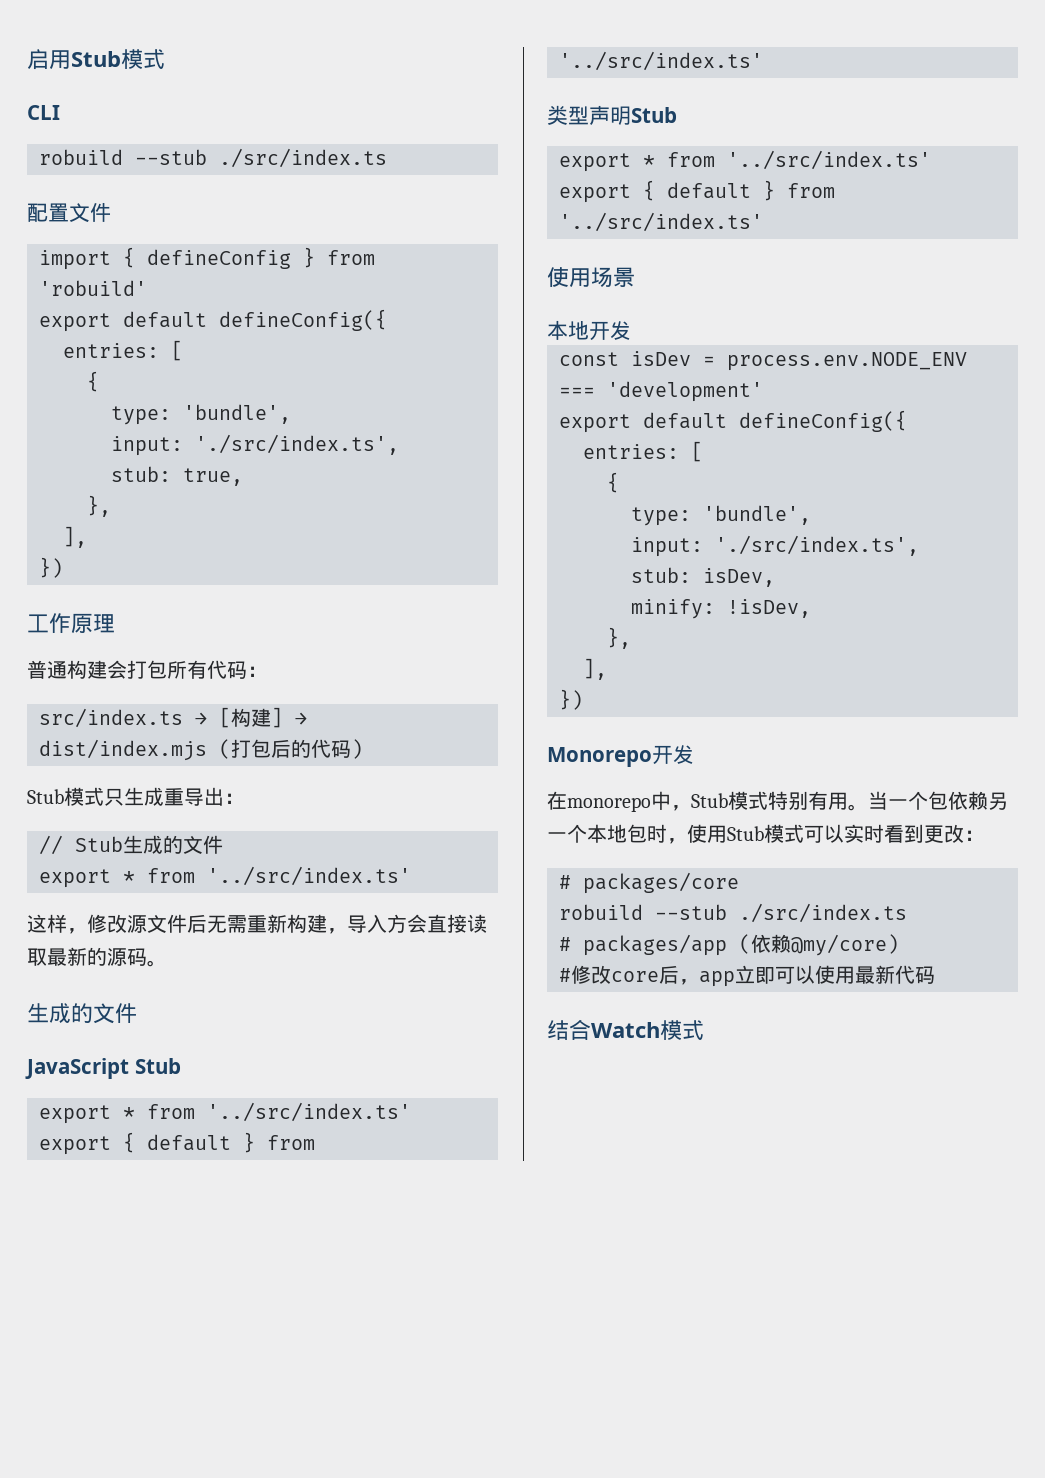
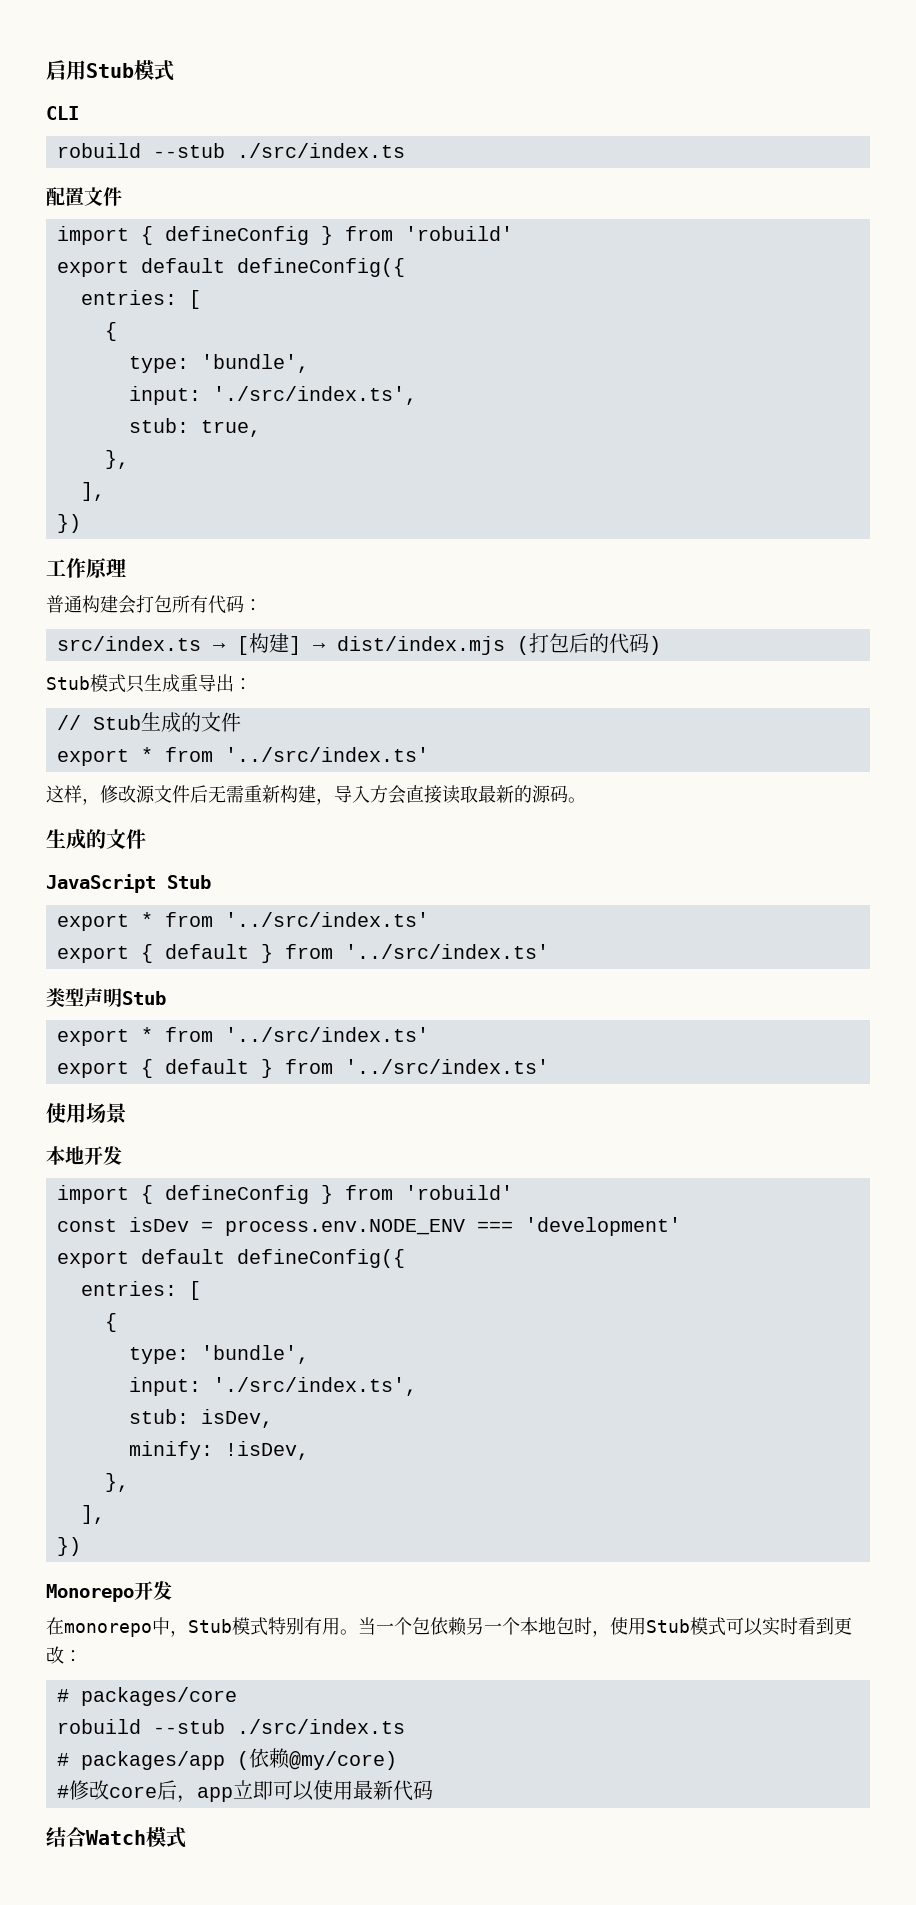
  本地开发
+ import { defineConfig } from 'robuild'

